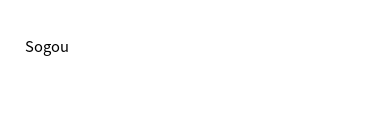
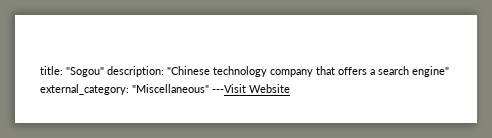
- Sogou
+ title: "Sogou" description: "Chinese technology company that offers a search engine" external_category: "Miscellaneous" ---Visit Website

